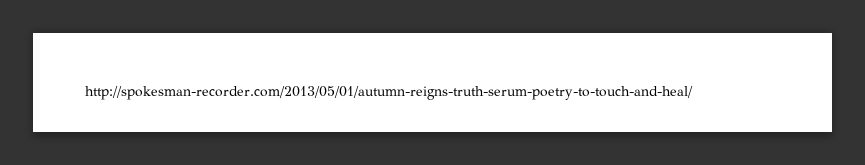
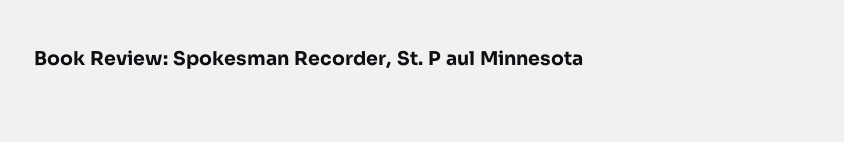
- http://spokesman-recorder.com/2013/05/01/autumn-reigns-truth-serum-poetry-to-touch-and-heal/
+ Book Review: Spokesman Recorder, St. P aul Minnesota

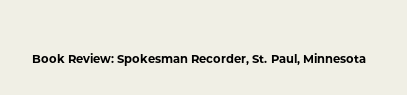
- Book Review: Spokesman Recorder, St. P aul Minnesota
+ Book Review: Spokesman Recorder, St. Paul, Minnesota

